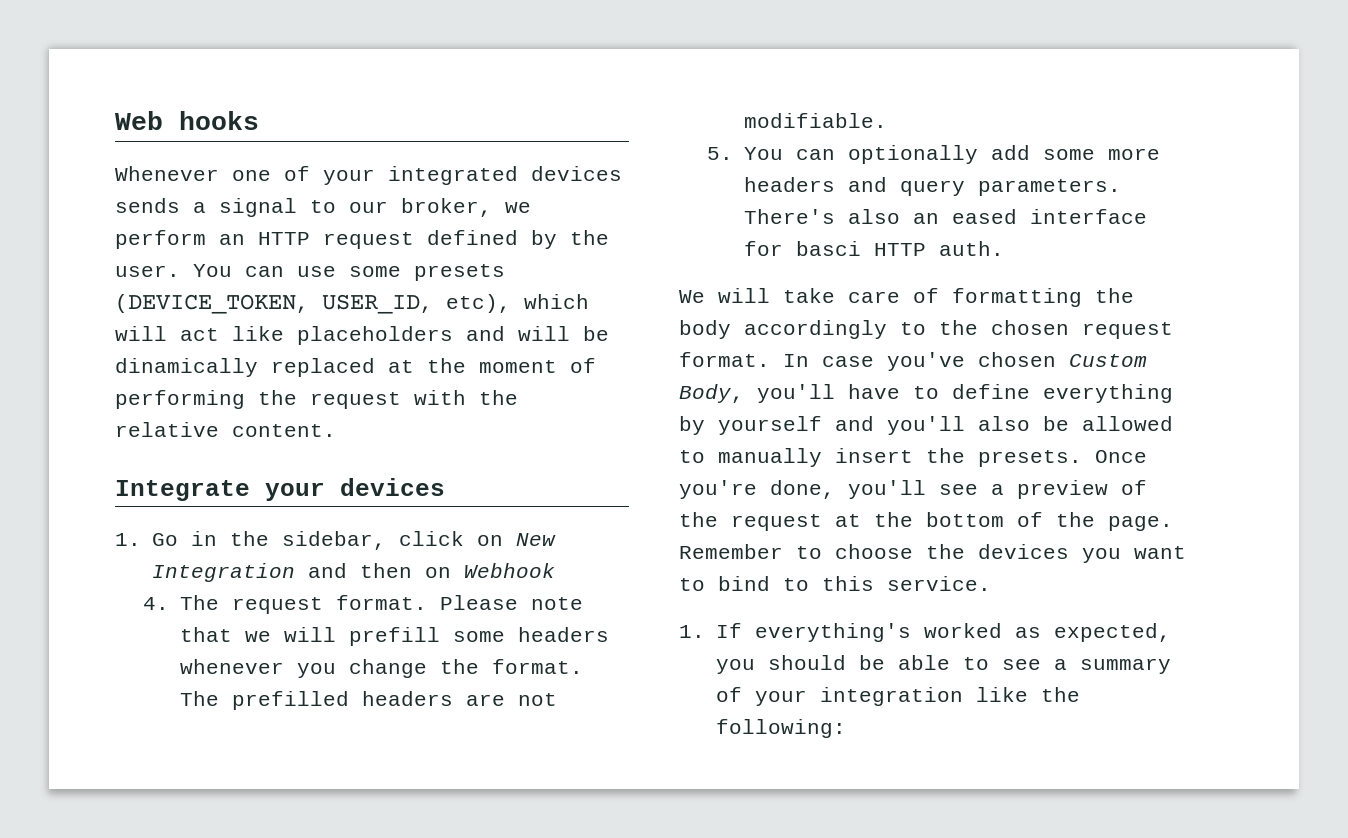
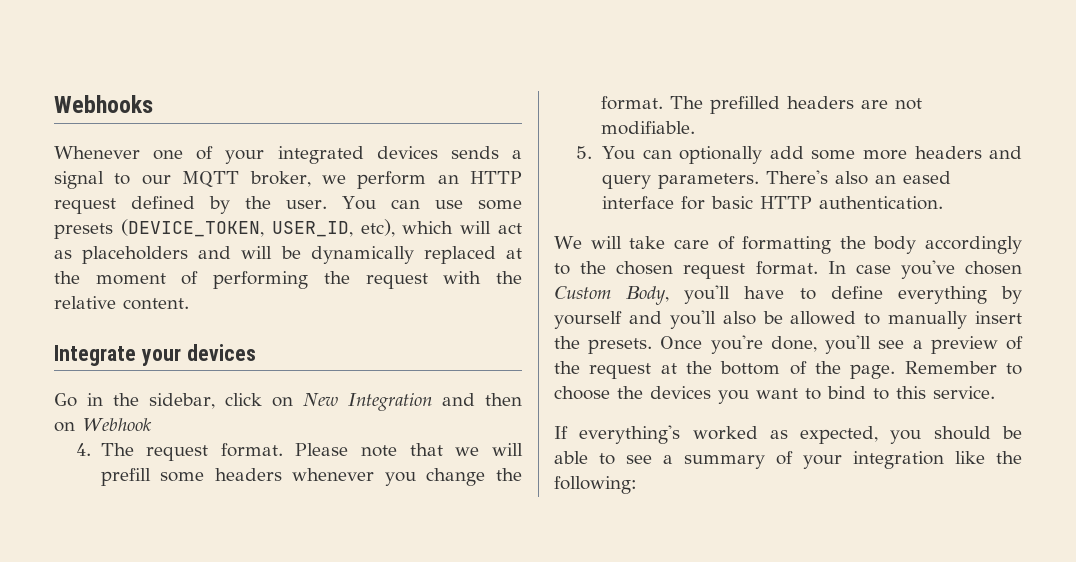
- Web hooks
+ Webhooks
- Whenever one of your integrated devices sends a signal to our broker, we perform an HTTP request defined by the user.
+ Whenever one of your integrated devices sends a signal to our MQTT broker, we perform an HTTP request defined by the user.
- You can use some presets (DEVICE_TOKEN, USER_ID, etc), which will act like placeholders and will be dinamically replaced at the moment of performing the request with the relative content.
+ You can use some presets (DEVICE_TOKEN, USER_ID, etc), which will act as placeholders and will be dynamically replaced at the moment of performing the request with the relative content.
- 1. Go in the sidebar, click on New Integration and then on Webhook
+ Go in the sidebar, click on New Integration and then on Webhook
- There's also an eased interface for basci HTTP auth.
+ There's also an eased interface for basic HTTP authentication.
- 1. If everything's worked as expected, you should be able to see a summary of your integration like the following:
+ If everything's worked as expected, you should be able to see a summary of your integration like the following:

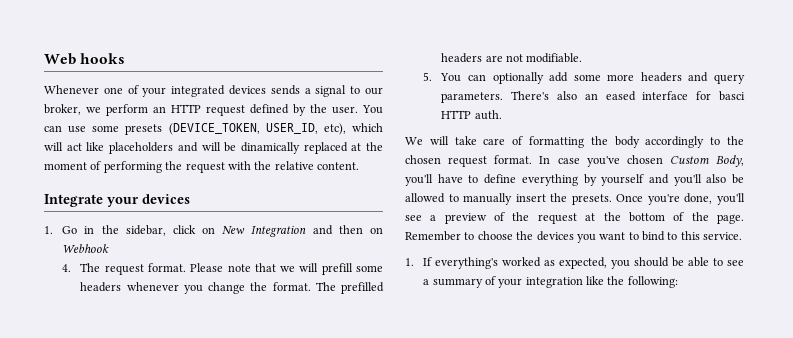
- Webhooks
+ Web hooks
- Whenever one of your integrated devices sends a signal to our MQTT broker, we perform an HTTP request defined by the user.
+ Whenever one of your integrated devices sends a signal to our broker, we perform an HTTP request defined by the user.
- You can use some presets (DEVICE_TOKEN, USER_ID, etc), which will act as placeholders and will be dynamically replaced at the moment of performing the request with the relative content.
+ You can use some presets (DEVICE_TOKEN, USER_ID, etc), which will act like placeholders and will be dinamically replaced at the moment of performing the request with the relative content.
- Go in the sidebar, click on New Integration and then on Webhook
+ 1. Go in the sidebar, click on New Integration and then on Webhook
- There's also an eased interface for basic HTTP authentication.
+ There's also an eased interface for basci HTTP auth.
- If everything's worked as expected, you should be able to see a summary of your integration like the following:
+ 1. If everything's worked as expected, you should be able to see a summary of your integration like the following:

